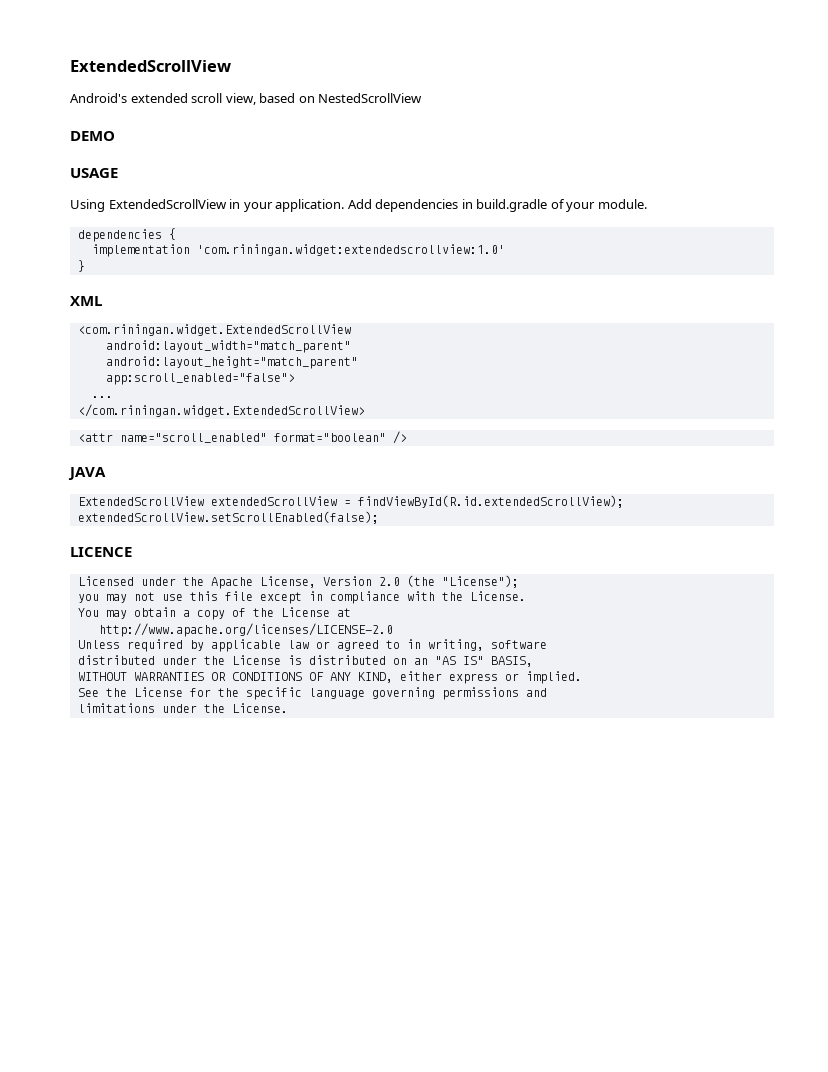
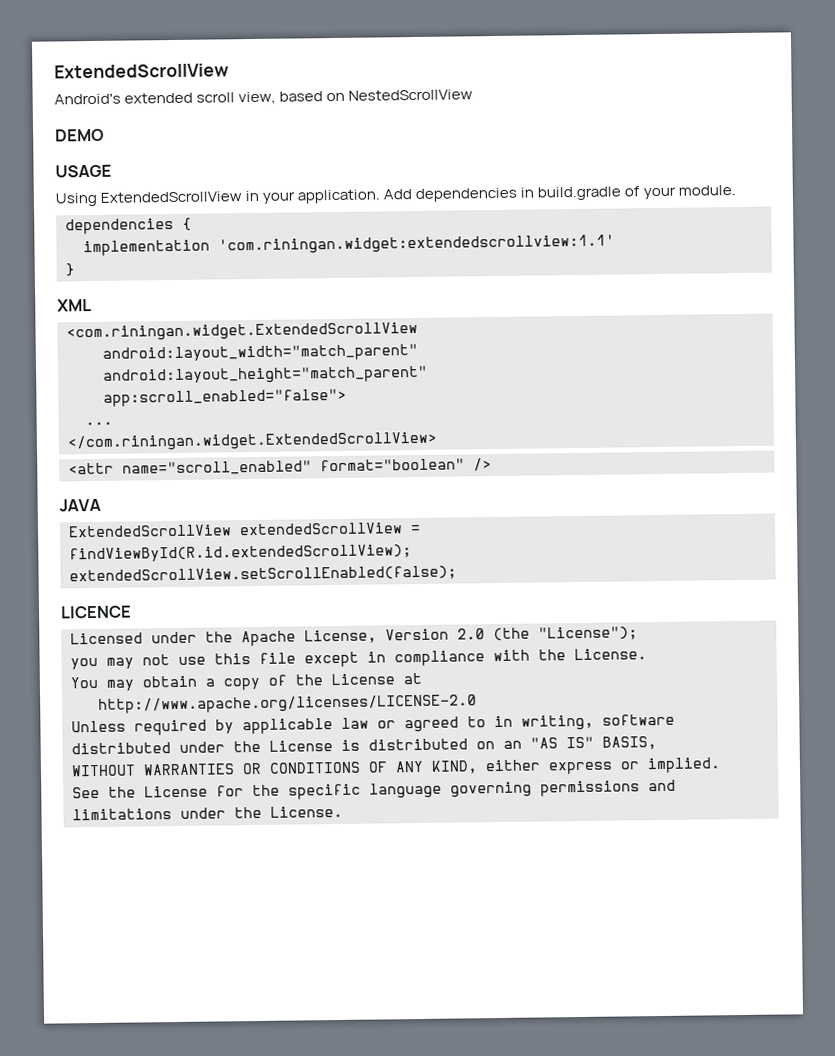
- implementation 'com.riningan.widget:extendedscrollview:1.0'
+ implementation 'com.riningan.widget:extendedscrollview:1.1'

